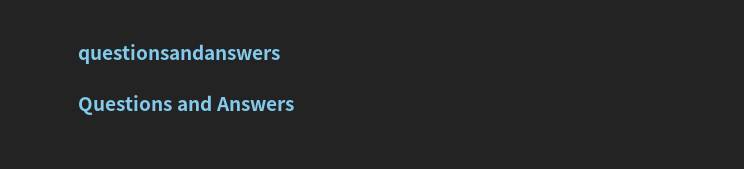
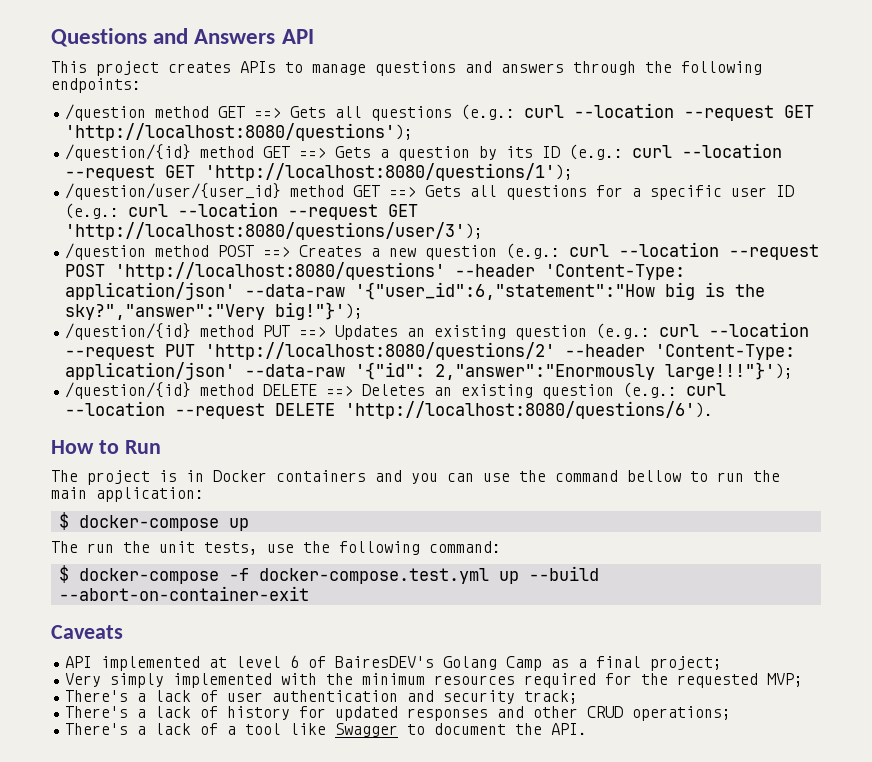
- questionsandanswers
- Questions and Answers
+ Questions and Answers API
+ This project creates APIs to manage questions and answers through the following endpoints:
+ /question method GET ==> Gets all questions (e.g.: curl --location --request GET 'http://localhost:8080/questions');
+ /question/{id} method GET ==> Gets a question by its ID (e.g.: curl --location --request GET 'http://localhost:8080/questions/1');
+ /question/user/{user_id} method GET ==> Gets all questions for a specific user ID (e.g.: curl --location --request GET 'http://localhost:8080/questions/user/3');
+ /question method POST ==> Creates a new question (e.g.: curl --location --request POST 'http://localhost:8080/questions' --header 'Content-Type: application/json' --data-raw '{"user_id":6,"statement":"How big is the sky?","answer":"Very big!"}');
+ /question/{id} method PUT ==> Updates an existing question (e.g.: curl --location --request PUT 'http://localhost:8080/questions/2' --header 'Content-Type: application/json' --data-raw '{"id": 2,"answer":"Enormously large!!!"}');
+ /question/{id} method DELETE ==> Deletes an existing question (e.g.: curl --location --request DELETE 'http://localhost:8080/questions/6').
+ How to Run
+ The project is in Docker containers and you can use the command bellow to run the main application:
+ $ docker-compose up
+ The run the unit tests, use the following command:
+ $ docker-compose -f docker-compose.test.yml up --build --abort-on-container-exit
+ Caveats
+ API implemented at level 6 of BairesDEV's Golang Camp as a final project;
+ Very simply implemented with the minimum resources required for the requested MVP;
+ There's a lack of user authentication and security track;
+ There's a lack of history for updated responses and other CRUD operations;
+ There's a lack of a tool like Swagger to document the API.

